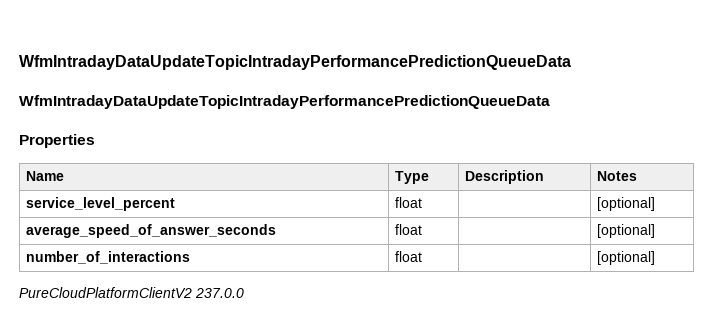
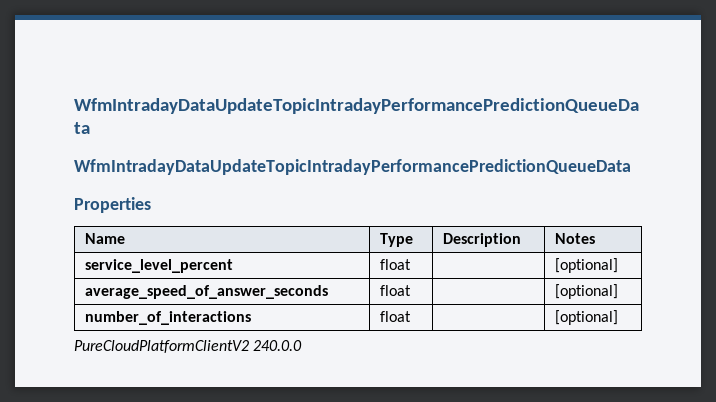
- PureCloudPlatformClientV2 237.0.0
+ PureCloudPlatformClientV2 240.0.0

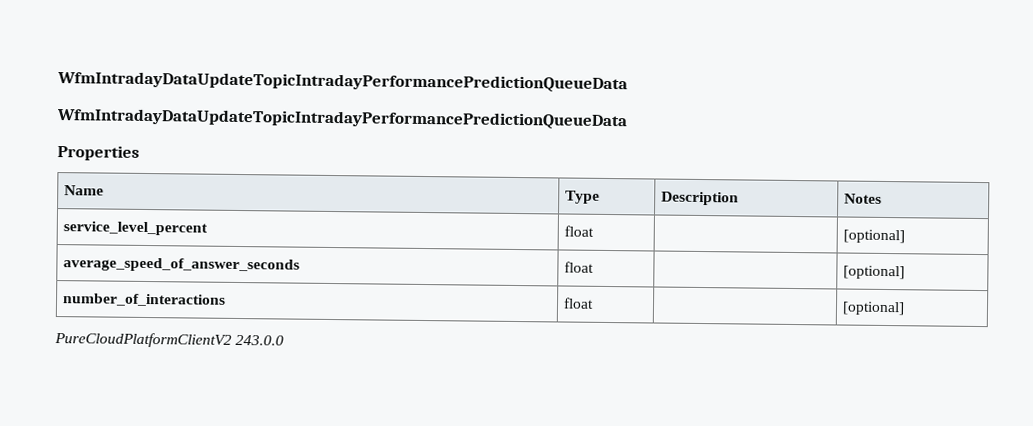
- PureCloudPlatformClientV2 240.0.0
+ PureCloudPlatformClientV2 243.0.0

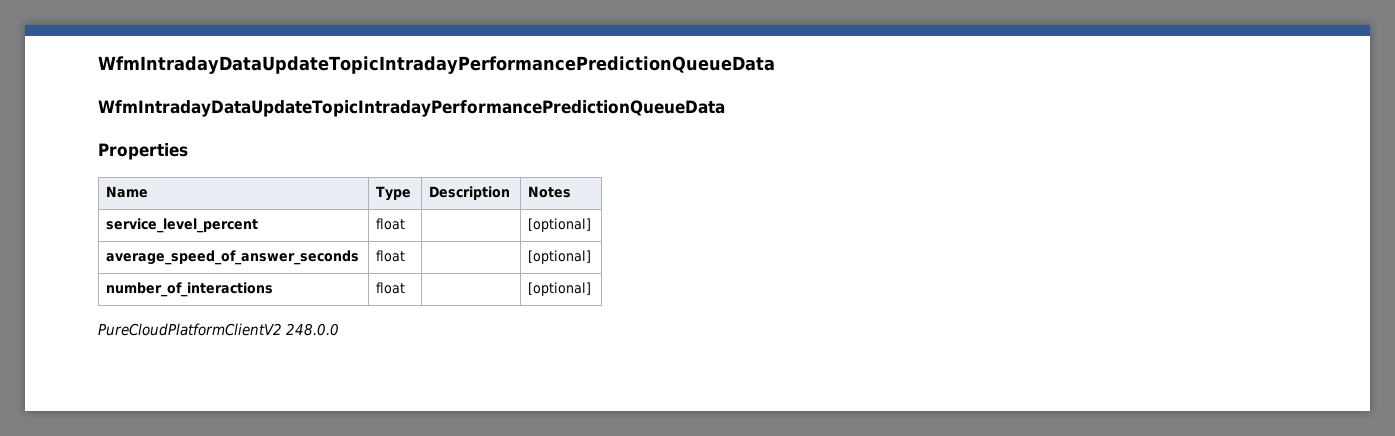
- PureCloudPlatformClientV2 243.0.0
+ PureCloudPlatformClientV2 248.0.0

